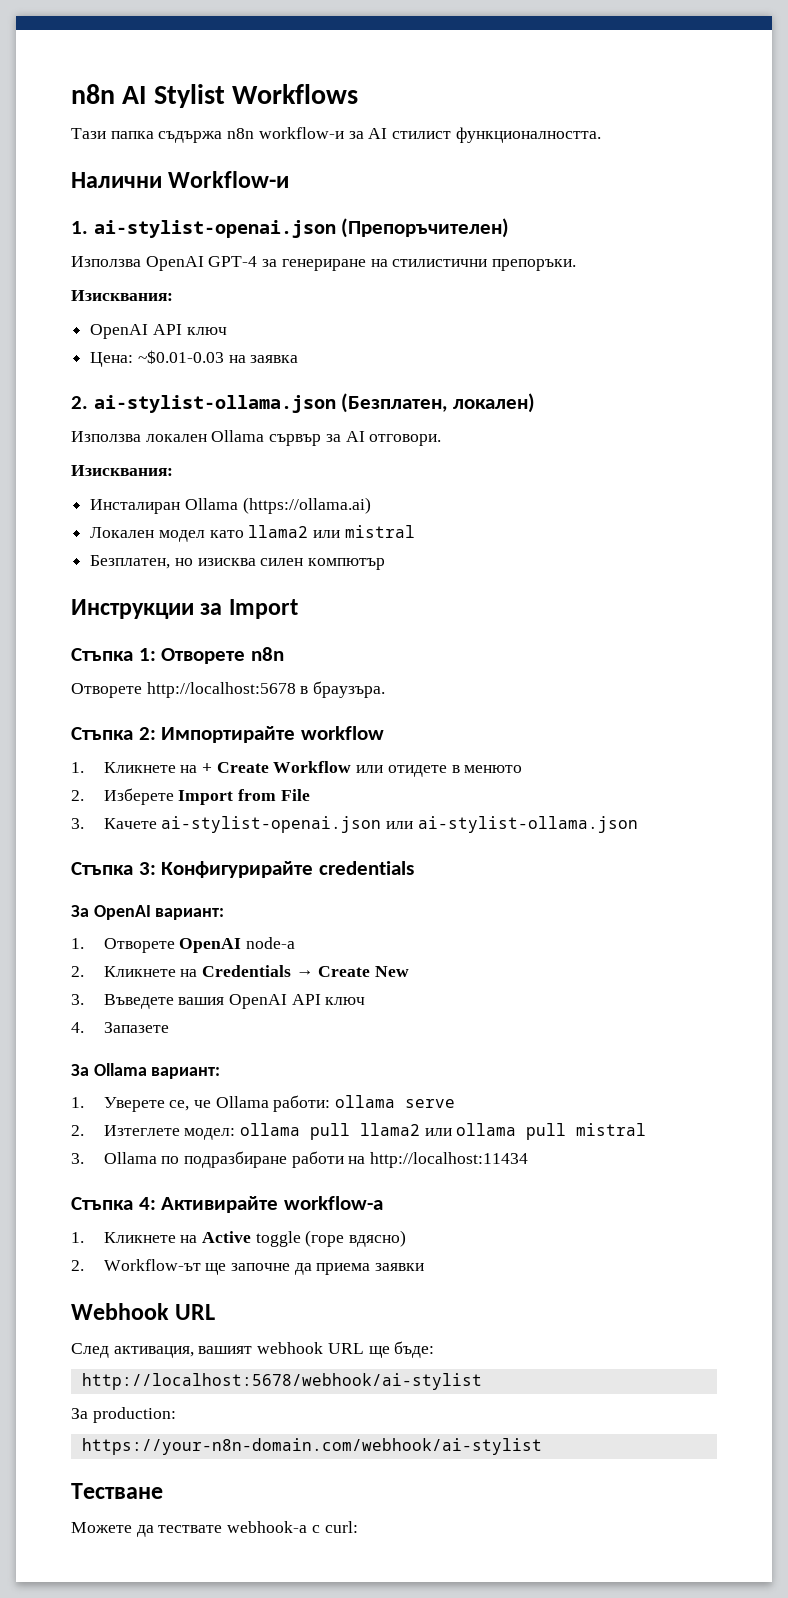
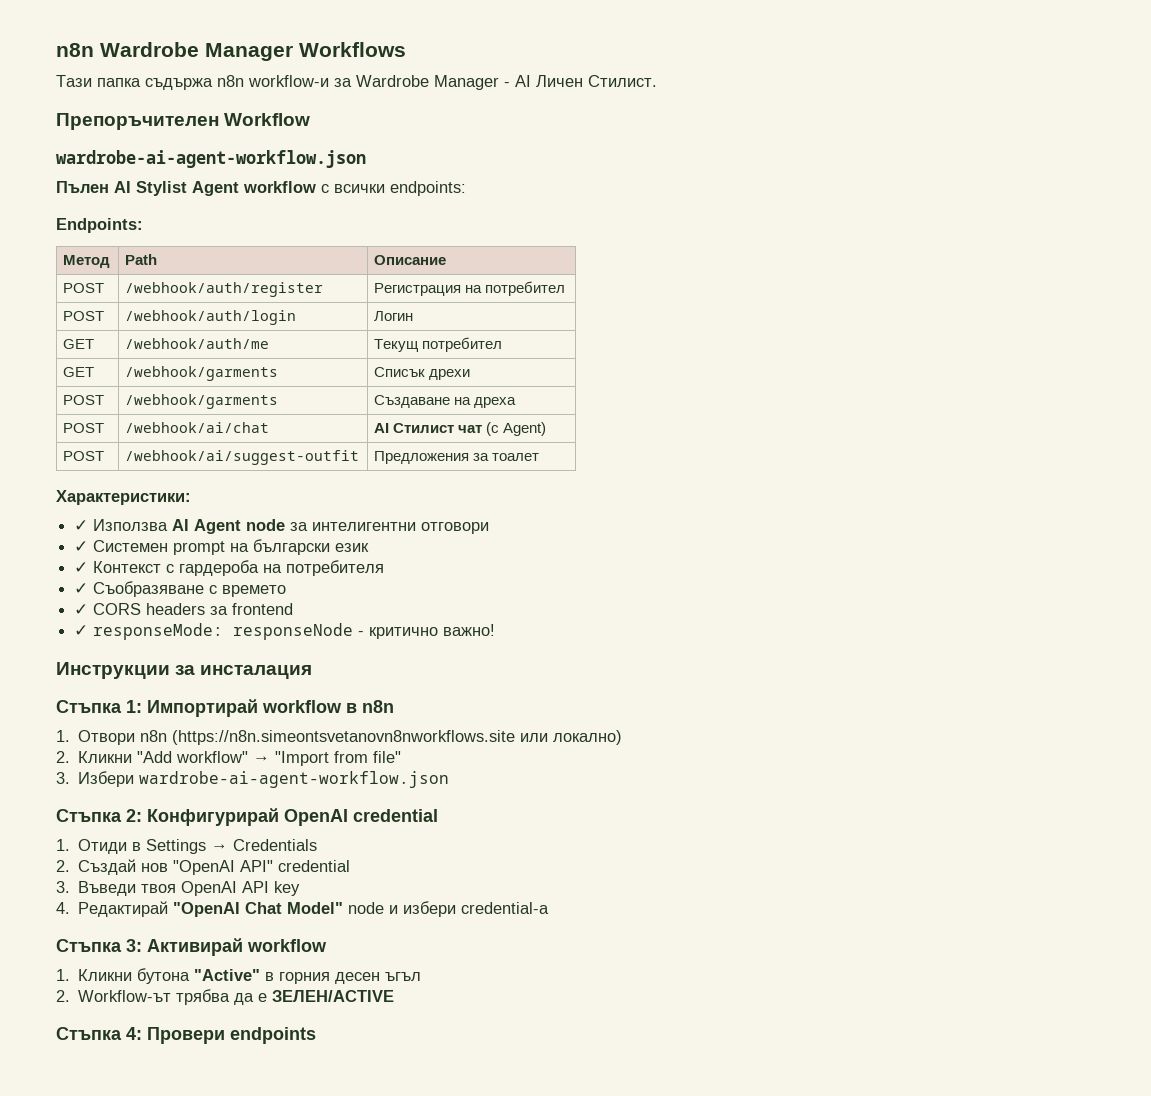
- n8n AI Stylist Workflows
+ n8n Wardrobe Manager Workflows
- Тази папка съдържа n8n workflow-и за AI стилист функционалността.
- Налични Workflow-и
- 1. ai-stylist-openai.json (Препоръчителен)
- Използва OpenAI GPT-4 за генериране на стилистични препоръки.
- Изисквания:
- OpenAI API ключ
- Цена: ~$0.01-0.03 на заявка
- 2. ai-stylist-ollama.json (Безплатен, локален)
- Използва локален Ollama сървър за AI отговори.
- Изисквания:
- Инсталиран Ollama (https://ollama.ai)
- Локален модел като llama2 или mistral
- Безплатен, но изисква силен компютър
+ Тази папка съдържа n8n workflow-и за Wardrobe Manager - AI Личен Стилист.
+ Препоръчителен Workflow
+ wardrobe-ai-agent-workflow.json
+ Пълен AI Stylist Agent workflow с всички endpoints:
+ Endpoints:
+ Метод | Path | Описание
+ POST | /webhook/auth/register | Регистрация на потребител
+ POST | /webhook/auth/login | Логин
+ GET | /webhook/auth/me | Текущ потребител
+ GET | /webhook/garments | Списък дрехи
+ POST | /webhook/garments | Създаване на дреха
+ POST | /webhook/ai/chat | AI Стилист чат (с Agent)
+ POST | /webhook/ai/suggest-outfit | Предложения за тоалет
+ Характеристики:
+ ✓ Използва AI Agent node за интелигентни отговори
+ ✓ Системен prompt на български език
+ ✓ Контекст с гардероба на потребителя
+ ✓ Съобразяване с времето
+ ✓ CORS headers за frontend
+ ✓ responseMode: responseNode - критично важно!
- Инструкции за Import
+ Инструкции за инсталация
- Стъпка 1: Отворете n8n
- Отворете http://localhost:5678 в браузъра.
- Стъпка 2: Импортирайте workflow
- 1. Кликнете на + Create Workflow или отидете в менюто
- 2. Изберете Import from File
- 3. Качете ai-stylist-openai.json или ai-stylist-ollama.json
- Стъпка 3: Конфигурирайте credentials
- За OpenAI вариант:
- 1. Отворете OpenAI node-а
- 2. Кликнете на Credentials → Create New
- 3. Въведете вашия OpenAI API ключ
- 4. Запазете
- За Ollama вариант:
- 1. Уверете се, че Ollama работи: ollama serve
- 2. Изтеглете модел: ollama pull llama2 или ollama pull mistral
- 3. Ollama по подразбиране работи на http://localhost:11434
- Стъпка 4: Активирайте workflow-а
- 1. Кликнете на Active toggle (горе вдясно)
- 2. Workflow-ът ще започне да приема заявки
- Webhook URL
- След активация, вашият webhook URL ще бъде:
- http://localhost:5678/webhook/ai-stylist
- За production:
- https://your-n8n-domain.com/webhook/ai-stylist
- Тестване
- Можете да тествате webhook-а с curl:
+ Стъпка 1: Импортирай workflow в n8n
+ 1. Отвори n8n (https://n8n.simeontsvetanovn8nworkflows.site или локално)
+ 2. Кликни "Add workflow" → "Import from file"
+ 3. Избери wardrobe-ai-agent-workflow.json
+ Стъпка 2: Конфигурирай OpenAI credential
+ 1. Отиди в Settings → Credentials
+ 2. Създай нов "OpenAI API" credential
+ 3. Въведи твоя OpenAI API key
+ 4. Редактирай "OpenAI Chat Model" node и избери credential-а
+ Стъпка 3: Активирай workflow
+ 1. Кликни бутона "Active" в горния десен ъгъл
+ 2. Workflow-ът трябва да е ЗЕЛЕН/ACTIVE
+ Стъпка 4: Провери endpoints

